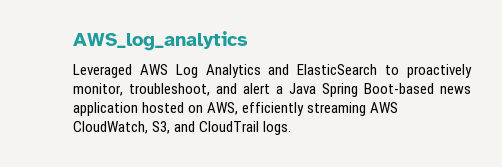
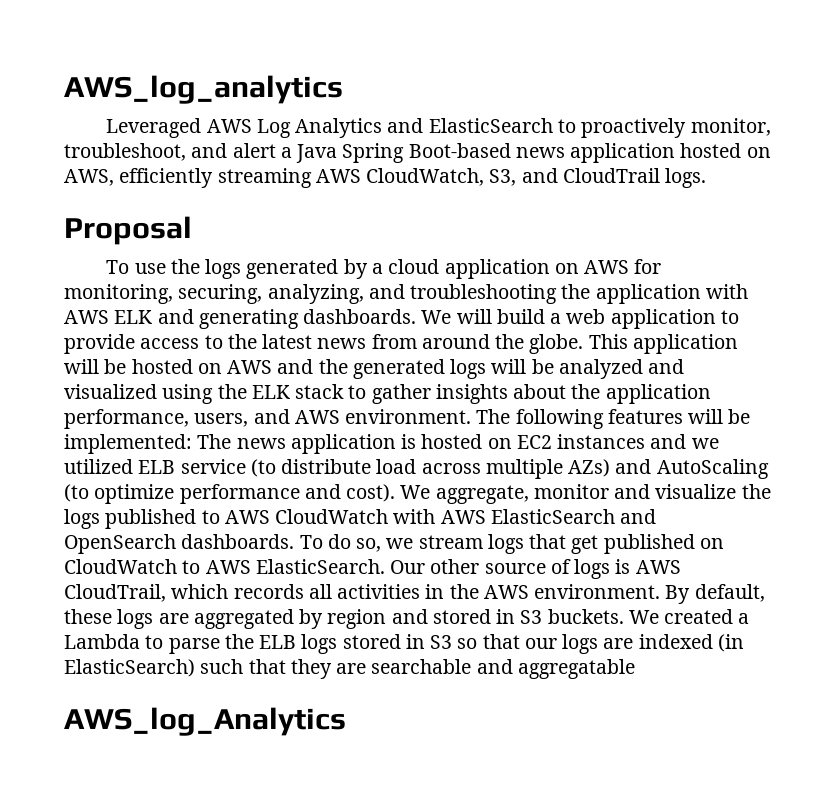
+ Proposal
+ To use the logs generated by a cloud application on AWS for monitoring, securing, analyzing, and troubleshooting the application with AWS ELK and generating dashboards. We will build a web application to provide access to the latest news from around the globe. This application will be hosted on AWS and the generated logs will be analyzed and visualized using the ELK stack to gather insights about the application performance, users, and AWS environment. The following features will be implemented: The news application is hosted on EC2 instances and we utilized ELB service (to distribute load across multiple AZs) and AutoScaling (to optimize performance and cost). We aggregate, monitor and visualize the logs published to AWS CloudWatch with AWS ElasticSearch and OpenSearch dashboards. To do so, we stream logs that get published on CloudWatch to AWS ElasticSearch. Our other source of logs is AWS CloudTrail, which records all activities in the AWS environment. By default, these logs are aggregated by region and stored in S3 buckets. We created a Lambda to parse the ELB logs stored in S3 so that our logs are indexed (in ElasticSearch) such that they are searchable and aggregatable
+ AWS_log_Analytics

